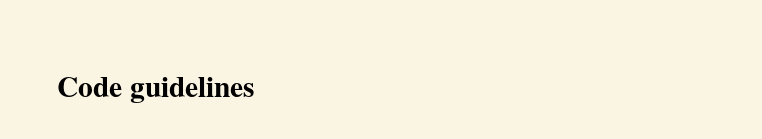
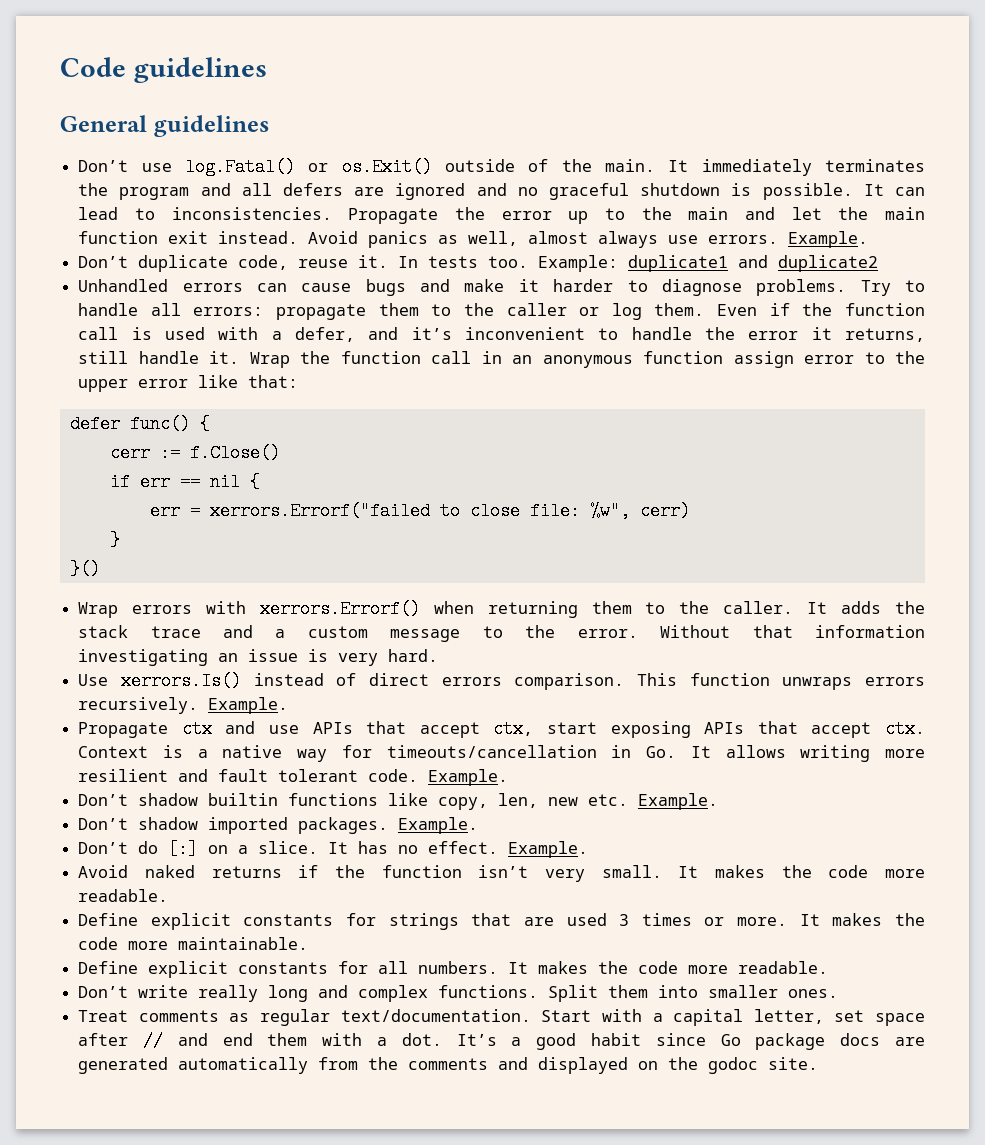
+ General guidelines
+ Don’t use log.Fatal() or os.Exit() outside of the main. It immediately terminates the program and all defers are ignored and no graceful shutdown is possible. It can lead to inconsistencies. Propagate the error up to the main and let the main function exit instead. Avoid panics as well, almost always use errors. Example.
+ Don’t duplicate code, reuse it. In tests too. Example: duplicate1 and duplicate2
+ Unhandled errors can cause bugs and make it harder to diagnose problems. Try to handle all errors: propagate them to the caller or log them. Even if the function call is used with a defer, and it’s inconvenient to handle the error it returns, still handle it. Wrap the function call in an anonymous function assign error to the upper error like that:
+ defer func() {
+ cerr := f.Close()
+ if err == nil {
+ err = xerrors.Errorf("failed to close file: %w", cerr)
+ }
+ }()
+ Wrap errors with xerrors.Errorf() when returning them to the caller. It adds the stack trace and a custom message to the error. Without that information investigating an issue is very hard.
+ Use xerrors.Is() instead of direct errors comparison. This function unwraps errors recursively. Example.
+ Propagate ctx and use APIs that accept ctx, start exposing APIs that accept ctx. Context is a native way for timeouts/cancellation in Go. It allows writing more resilient and fault tolerant code. Example.
+ Don’t shadow builtin functions like copy, len, new etc. Example.
+ Don’t shadow imported packages. Example.
+ Don’t do [:] on a slice. It has no effect. Example.
+ Avoid naked returns if the function isn’t very small. It makes the code more readable.
+ Define explicit constants for strings that are used 3 times or more. It makes the code more maintainable.
+ Define explicit constants for all numbers. It makes the code more readable.
+ Don’t write really long and complex functions. Split them into smaller ones.
+ Treat comments as regular text/documentation. Start with a capital letter, set space after // and end them with a dot. It’s a good habit since Go package docs are generated automatically from the comments and displayed on the godoc site.

